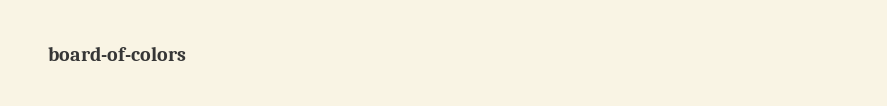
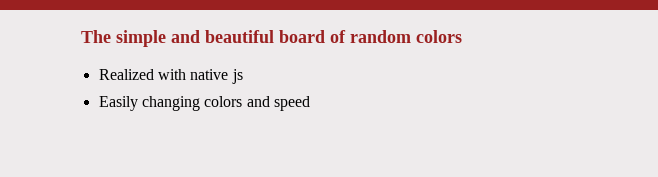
- board-of-colors
+ The simple and beautiful board of random colors
+ Realized with native js
+ Easily changing colors and speed

